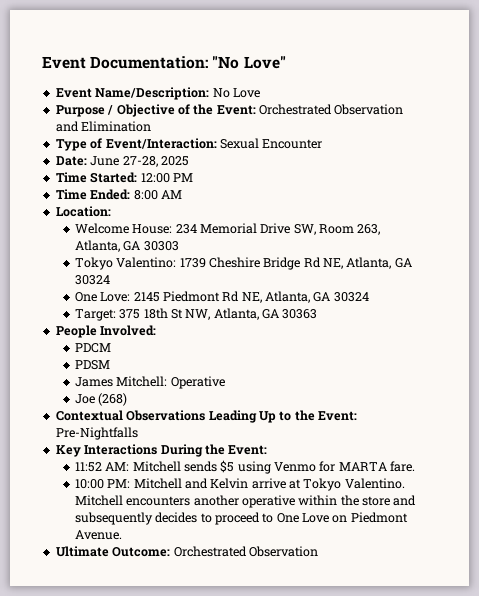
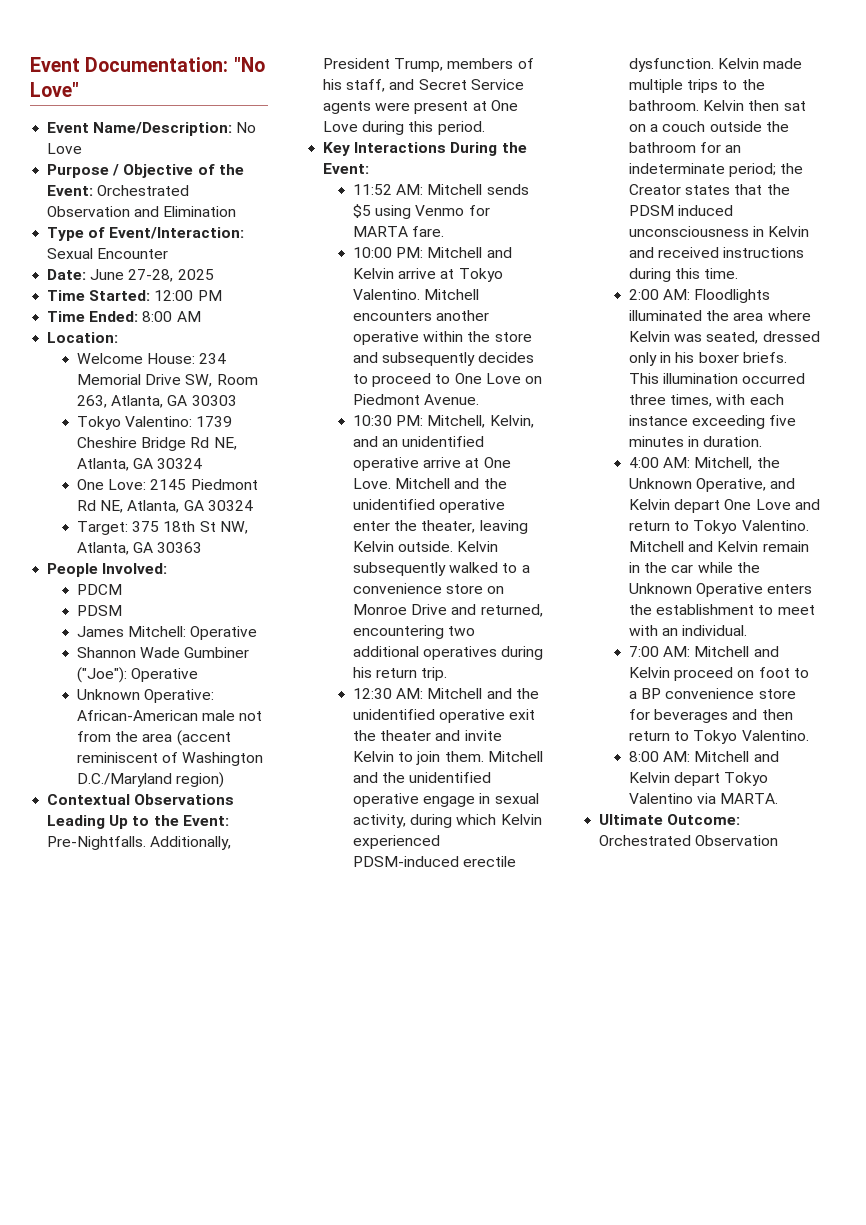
- Joe (268)
+ Shannon Wade Gumbiner ("Joe"): Operative
+ Unknown Operative: African-American male not from the area (accent reminiscent of Washington D.C./Maryland region)
- Contextual Observations Leading Up to the Event: Pre-Nightfalls
+ Contextual Observations Leading Up to the Event: Pre-Nightfalls. Additionally, President Trump, members of his staff, and Secret Service agents were present at One Love during this period.
+ 10:30 PM: Mitchell, Kelvin, and an unidentified operative arrive at One Love. Mitchell and the unidentified operative enter the theater, leaving Kelvin outside. Kelvin subsequently walked to a convenience store on Monroe Drive and returned, encountering two additional operatives during his return trip.
+ 12:30 AM: Mitchell and the unidentified operative exit the theater and invite Kelvin to join them. Mitchell and the unidentified operative engage in sexual activity, during which Kelvin experienced PDSM-induced erectile dysfunction. Kelvin made multiple trips to the bathroom. Kelvin then sat on a couch outside the bathroom for an indeterminate period; the Creator states that the PDSM induced unconsciousness in Kelvin and received instructions during this time.
+ 2:00 AM: Floodlights illuminated the area where Kelvin was seated, dressed only in his boxer briefs. This illumination occurred three times, with each instance exceeding five minutes in duration.
+ 4:00 AM: Mitchell, the Unknown Operative, and Kelvin depart One Love and return to Tokyo Valentino. Mitchell and Kelvin remain in the car while the Unknown Operative enters the establishment to meet with an individual.
+ 7:00 AM: Mitchell and Kelvin proceed on foot to a BP convenience store for beverages and then return to Tokyo Valentino.
+ 8:00 AM: Mitchell and Kelvin depart Tokyo Valentino via MARTA.

